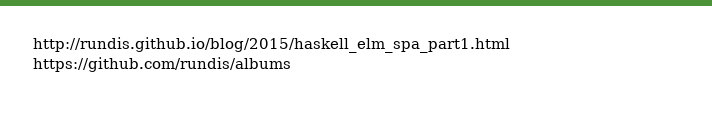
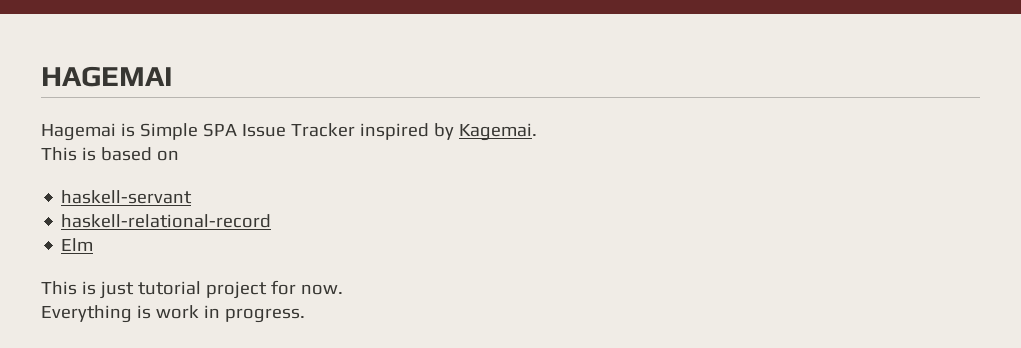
- http://rundis.github.io/blog/2015/haskell_elm_spa_part1.html https://github.com/rundis/albums
+ HAGEMAI
+ Hagemai is Simple SPA Issue Tracker inspired by Kagemai.
+ This is based on
+ haskell-servant
+ haskell-relational-record
+ Elm
+ This is just tutorial project for now.
+ Everything is work in progress.

